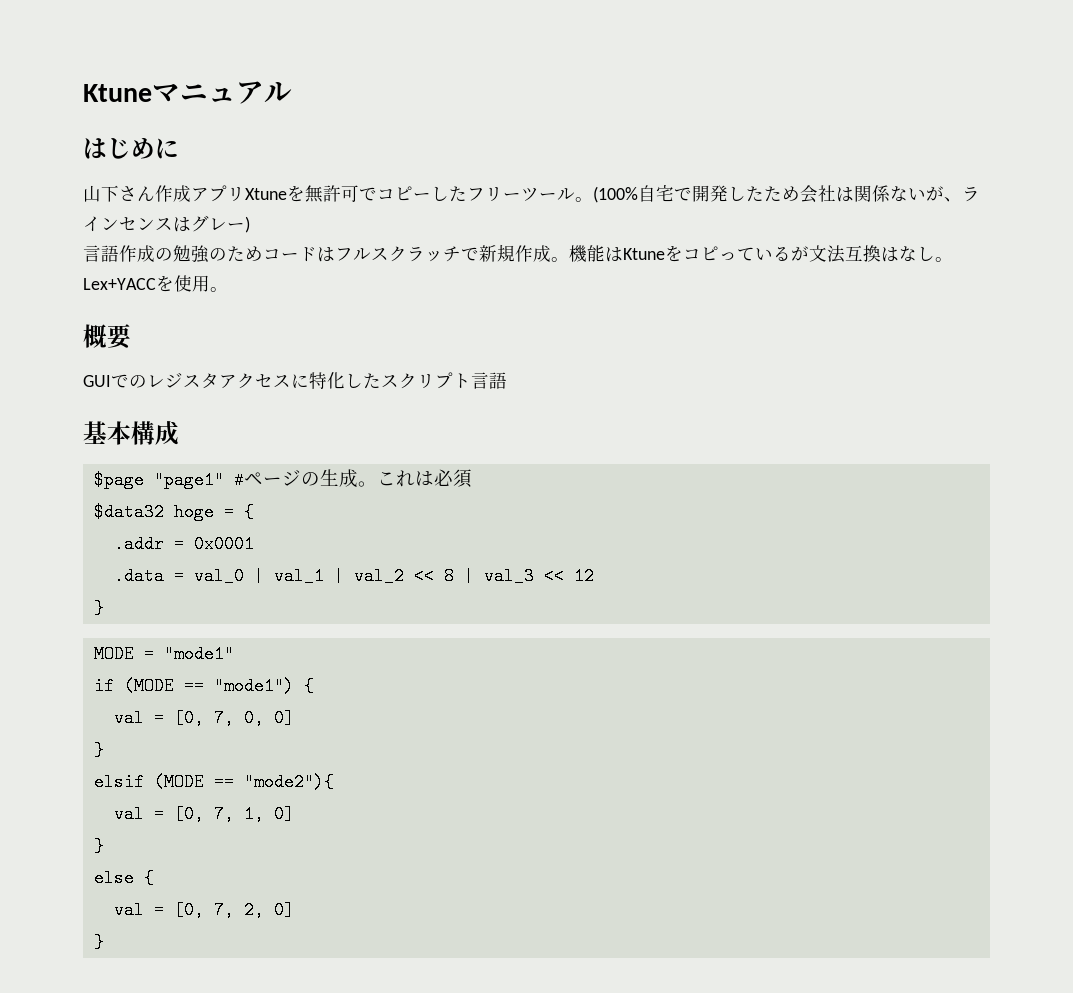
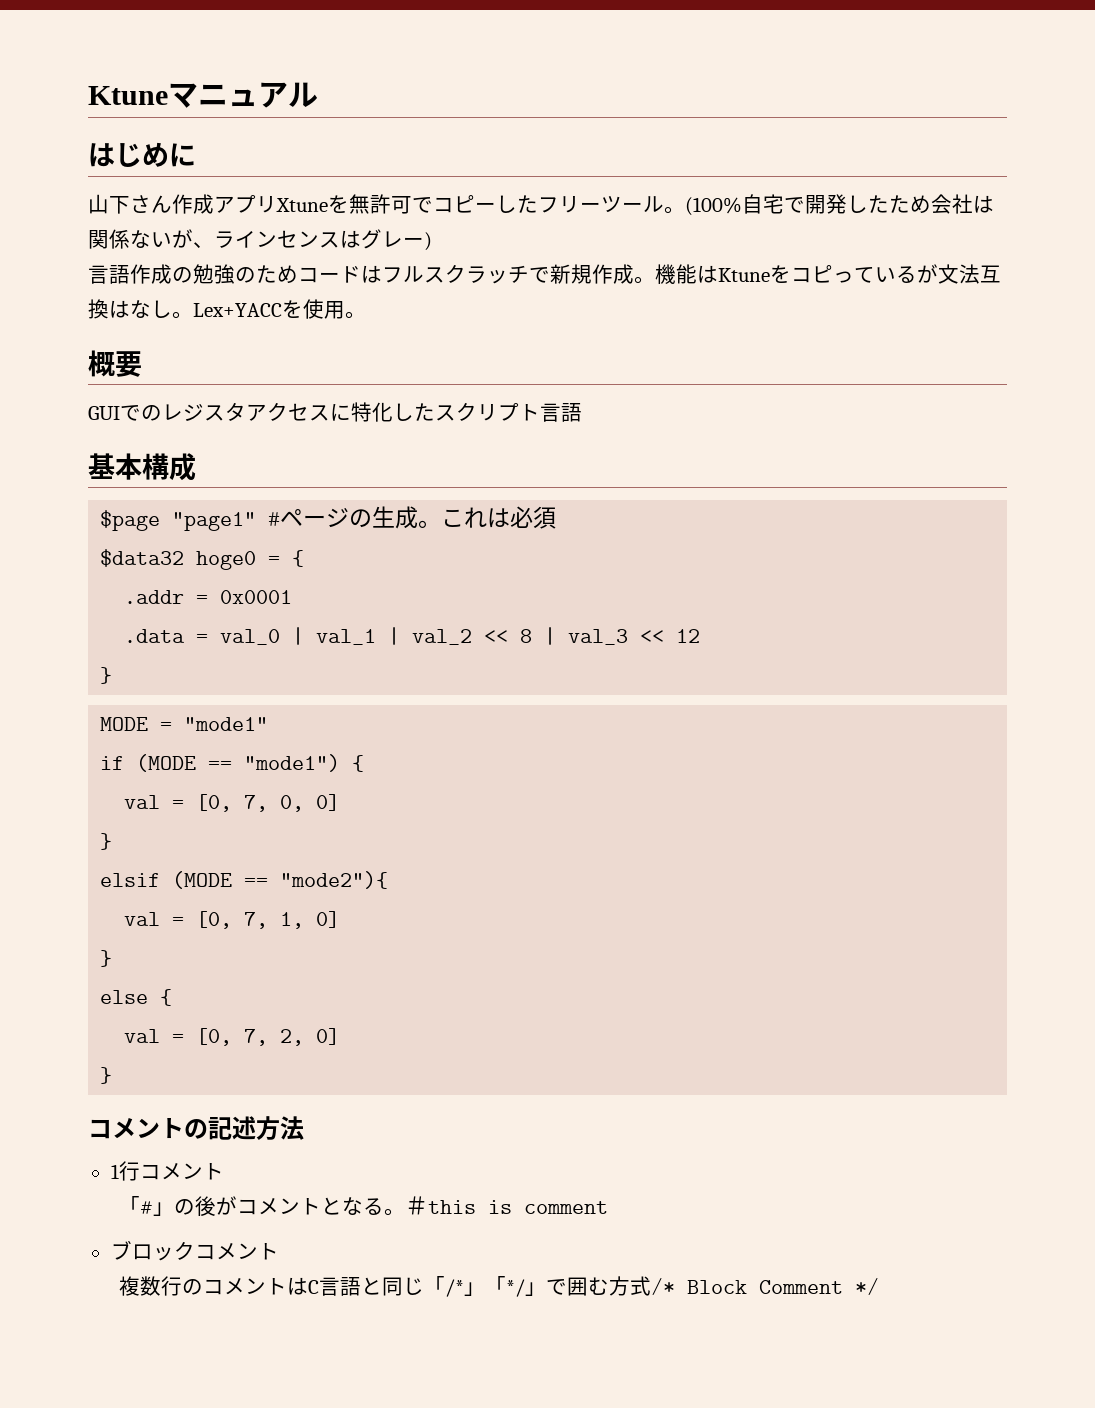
- $data32 hoge = {
+ $data32 hoge0 = {
+ コメントの記述方法
+ 1行コメント
+ 「#」の後がコメントとなる。＃this is comment
+ ブロックコメント
+ 複数行のコメントはC言語と同じ「/*」「*/」で囲む方式/* Block Comment */

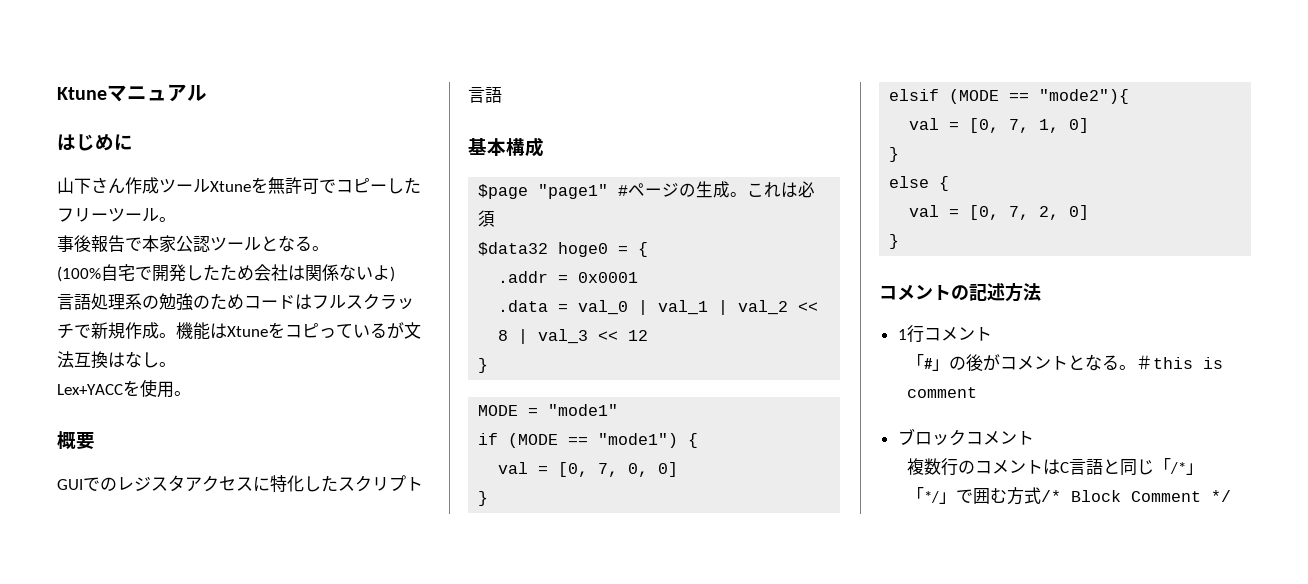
- 山下さん作成アプリXtuneを無許可でコピーしたフリーツール。(100%自宅で開発したため会社は関係ないが、ラインセンスはグレー)
+ 山下さん作成ツールXtuneを無許可でコピーしたフリーツール。
+ 事後報告で本家公認ツールとなる。
+ (100%自宅で開発したため会社は関係ないよ)
- 言語作成の勉強のためコードはフルスクラッチで新規作成。
+ 言語処理系の勉強のためコードはフルスクラッチで新規作成。
- 機能はKtuneをコピっているが文法互換はなし。Lex+YACCを使用。
+ 機能はXtuneをコピっているが文法互換はなし。
+ Lex+YACCを使用。

